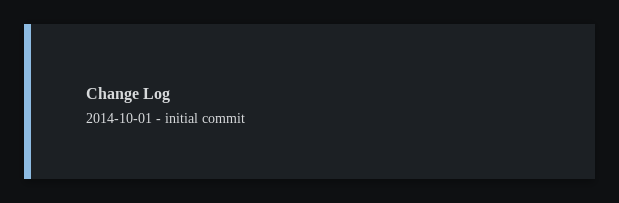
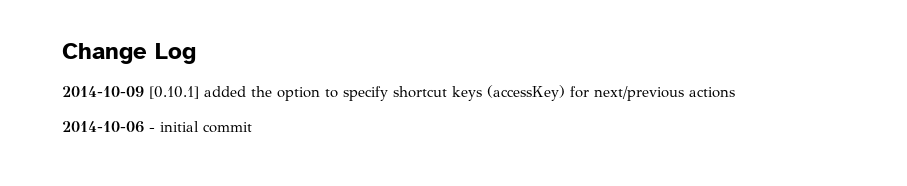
- 2014-10-01 - initial commit
+ 2014-10-09 [0.10.1] added the option to specify shortcut keys (accessKey) for next/previous actions
+ 2014-10-06 - initial commit

